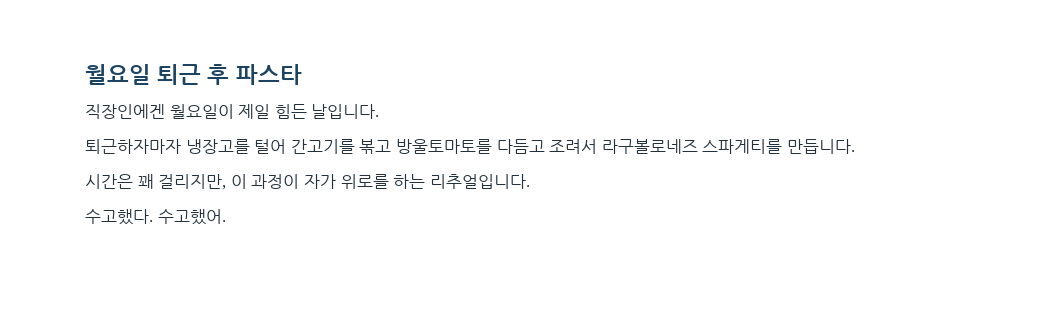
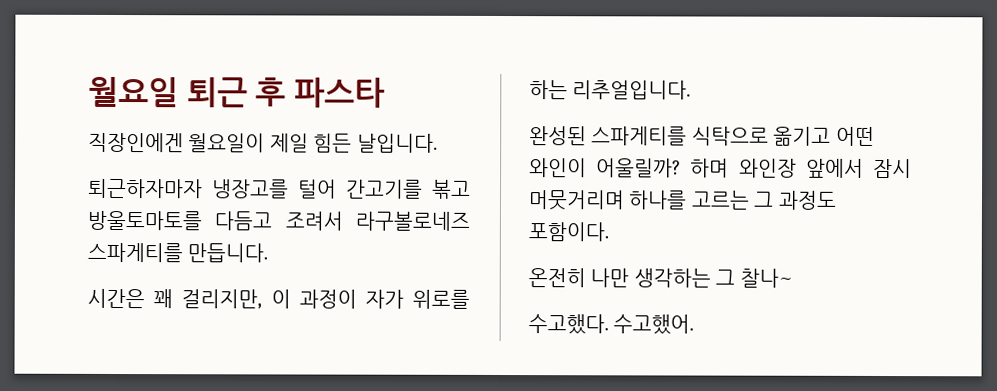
+ 완성된 스파게티를 식탁으로 옮기고 어떤 와인이 어울릴까? 하며 와인장 앞에서 잠시 머뭇거리며 하나를 고르는 그 과정도 포함이다.
+ 온전히 나만 생각하는 그 찰나~

